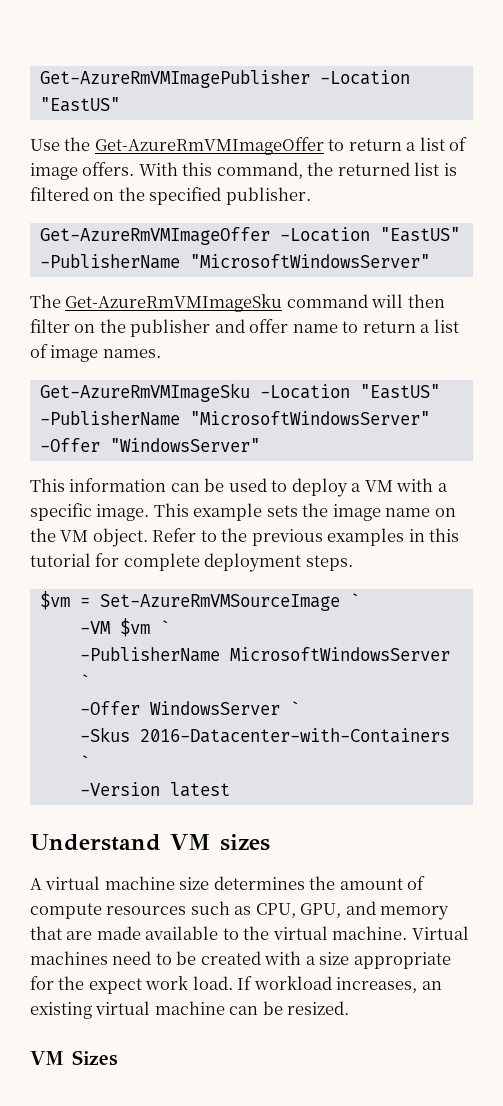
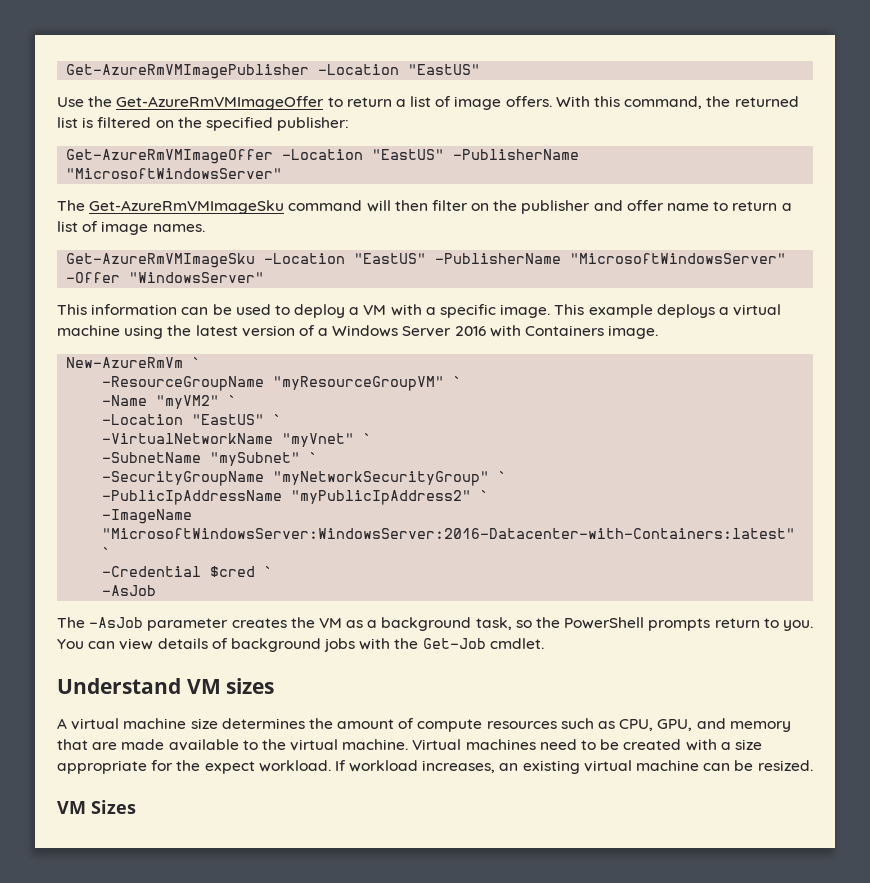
- With this command, the returned list is filtered on the specified publisher.
+ With this command, the returned list is filtered on the specified publisher:
- This example sets the image name on the VM object. Refer to the previous examples in this tutorial for complete deployment steps.
- $vm = Set-AzureRmVMSourceImage `
- -VM $vm `
- -PublisherName MicrosoftWindowsServer `
- -Offer WindowsServer `
- -Skus 2016-Datacenter-with-Containers `
- -Version latest
+ This example deploys a virtual machine using the latest version of a Windows Server 2016 with Containers image.
+ New-AzureRmVm `
+ -ResourceGroupName "myResourceGroupVM" `
+ -Name "myVM2" `
+ -Location "EastUS" `
+ -VirtualNetworkName "myVnet" `
+ -SubnetName "mySubnet" `
+ -SecurityGroupName "myNetworkSecurityGroup" `
+ -PublicIpAddressName "myPublicIpAddress2" `
+ -ImageName "MicrosoftWindowsServer:WindowsServer:2016-Datacenter-with-Containers:latest" `
+ -Credential $cred `
+ -AsJob
+ The -AsJob parameter creates the VM as a background task, so the PowerShell prompts return to you. You can view details of background jobs with the Get-Job cmdlet.
- Virtual machines need to be created with a size appropriate for the expect work load.
+ Virtual machines need to be created with a size appropriate for the expect workload.

